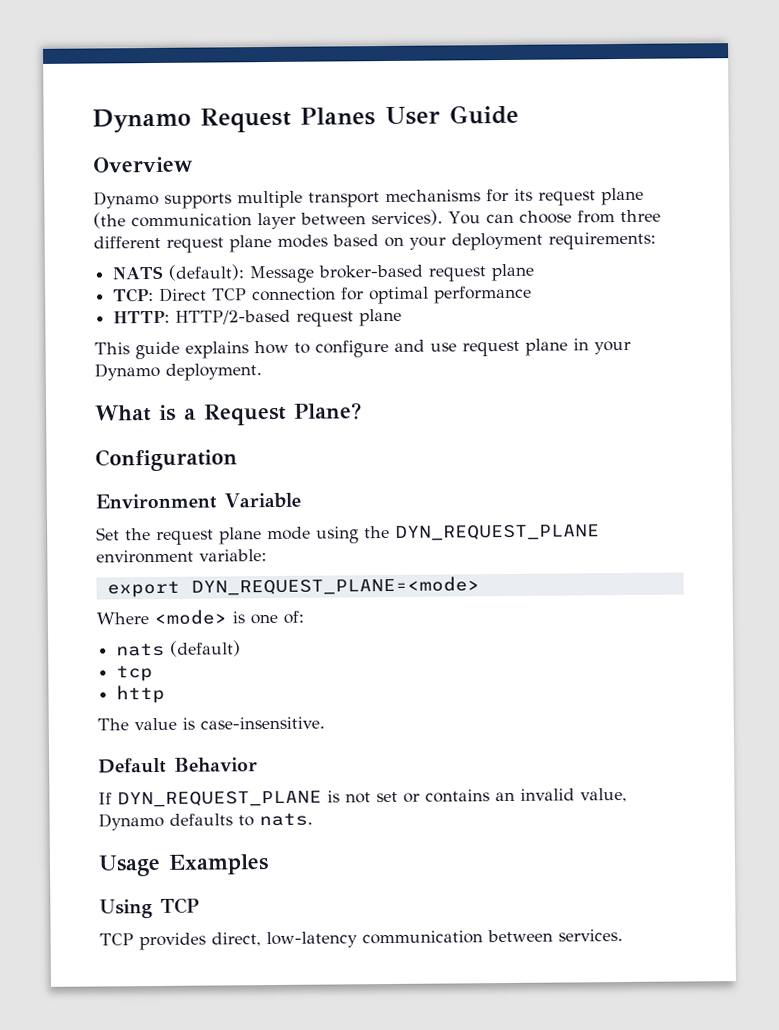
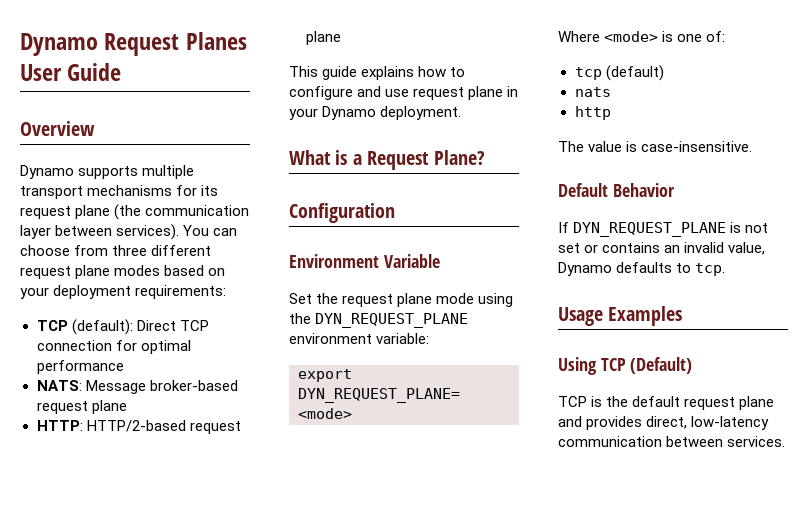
- NATS (default): Message broker-based request plane
- TCP: Direct TCP connection for optimal performance
+ TCP (default): Direct TCP connection for optimal performance
+ NATS: Message broker-based request plane
- nats (default)
+ tcp (default)
- tcp
+ nats
- If DYN_REQUEST_PLANE is not set or contains an invalid value, Dynamo defaults to nats.
+ If DYN_REQUEST_PLANE is not set or contains an invalid value, Dynamo defaults to tcp.
- Using TCP
- TCP provides direct, low-latency communication between services.
+ Using TCP (Default)
+ TCP is the default request plane and provides direct, low-latency communication between services.

